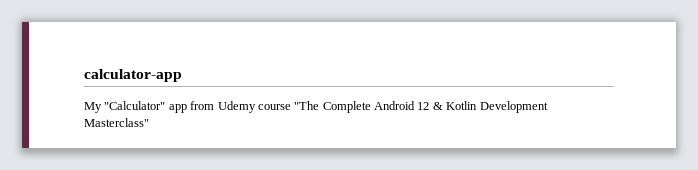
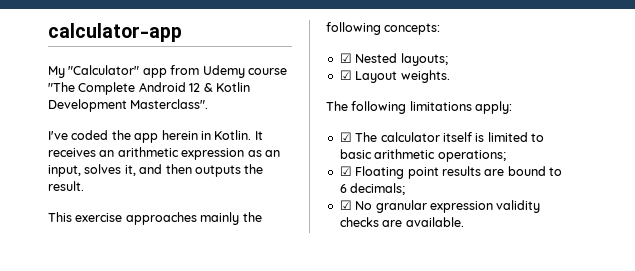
- My "Calculator" app from Udemy course "The Complete Android 12 & Kotlin Development Masterclass"
+ My "Calculator" app from Udemy course "The Complete Android 12 & Kotlin Development Masterclass".
+ I've coded the app herein in Kotlin. It receives an arithmetic expression as an input, solves it, and then outputs the result.
+ This exercise approaches mainly the following concepts:
+ ☑ Nested layouts;
+ ☑ Layout weights.
+ The following limitations apply:
+ ☑ The calculator itself is limited to basic arithmetic operations;
+ ☑ Floating point results are bound to 6 decimals;
+ ☑ No granular expression validity checks are available.

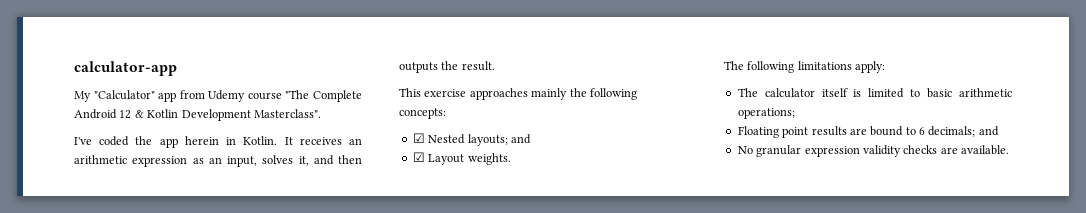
- ☑ Nested layouts;
+ ☑ Nested layouts; and
- ☑ The calculator itself is limited to basic arithmetic operations;
+ The calculator itself is limited to basic arithmetic operations;
- ☑ Floating point results are bound to 6 decimals;
- ☑ No granular expression validity checks are available.
+ Floating point results are bound to 6 decimals; and
+ No granular expression validity checks are available.

